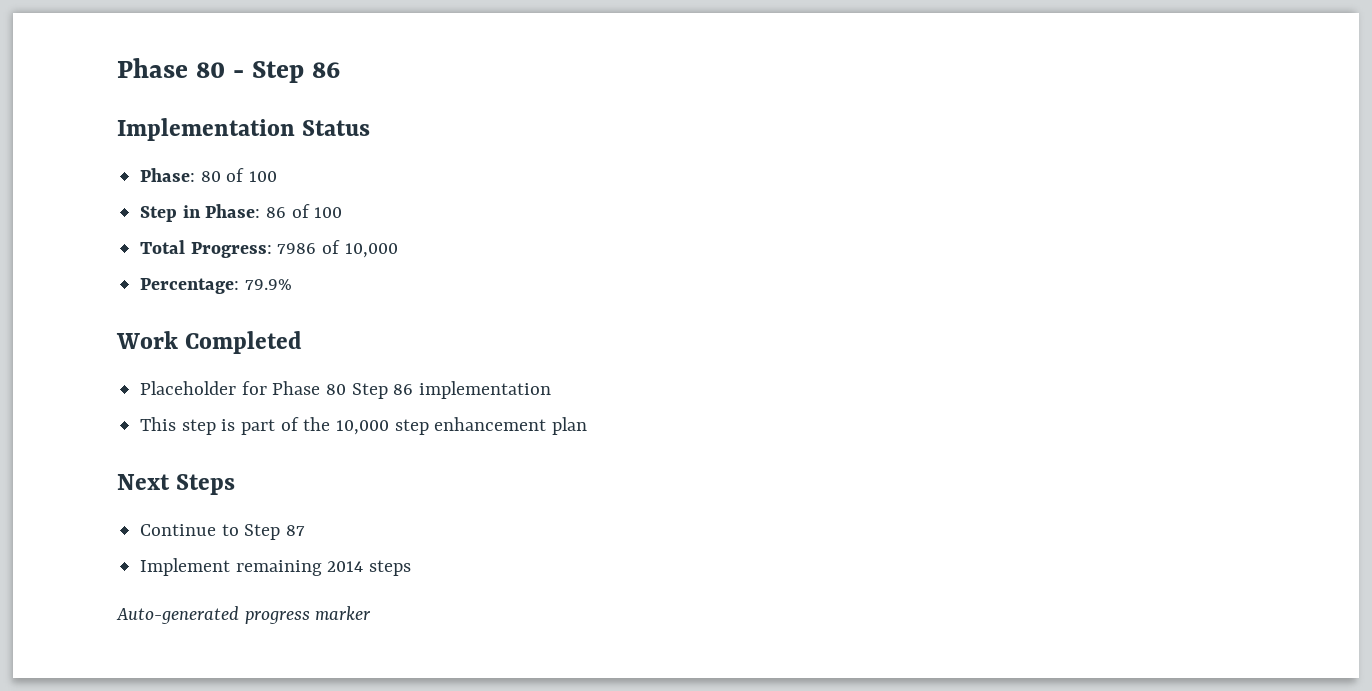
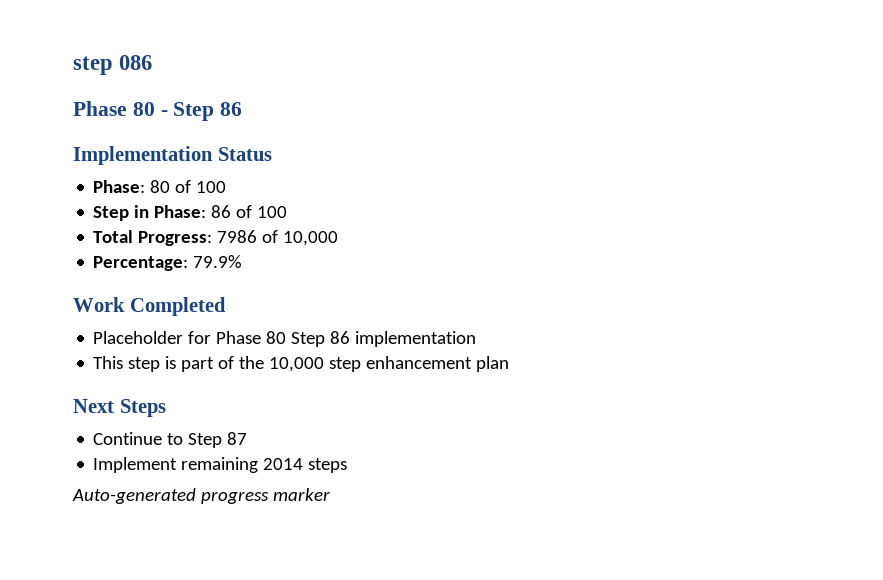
+ step 086

